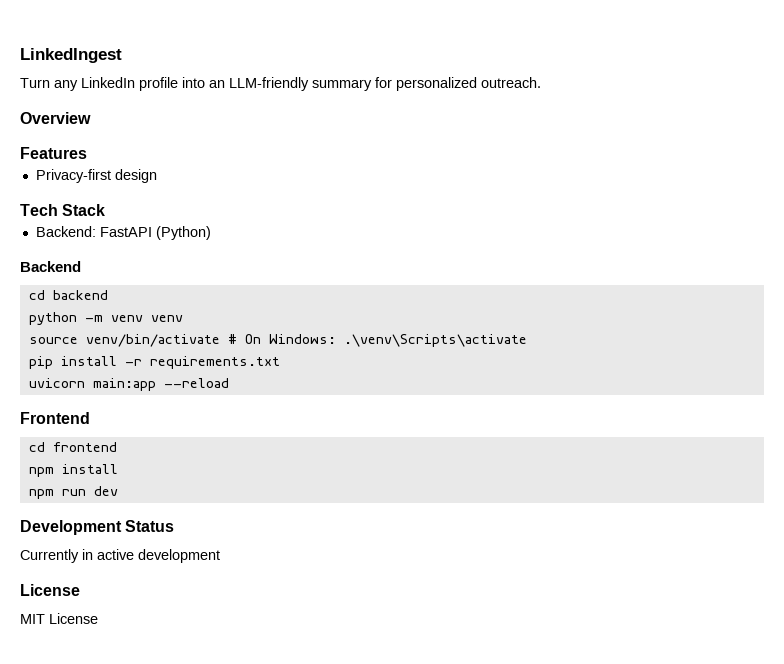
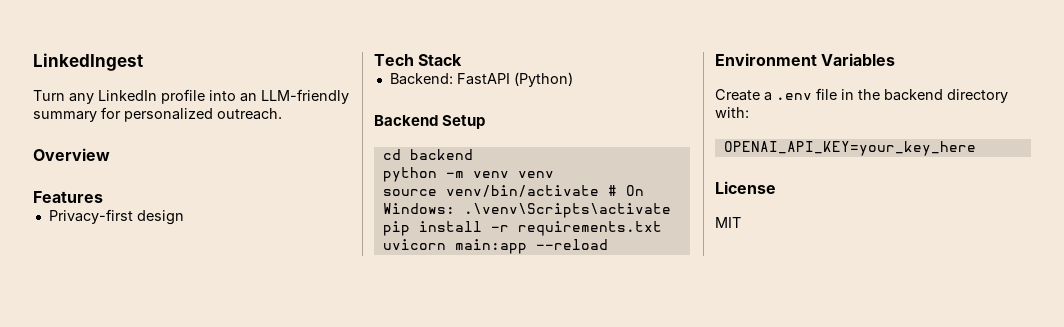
- Backend
+ Backend Setup
- Frontend
- cd frontend
- npm install
- npm run dev
- Development Status
- Currently in active development
+ Environment Variables
+ Create a .env file in the backend directory with:
+ OPENAI_API_KEY=your_key_here
- MIT License
+ MIT

